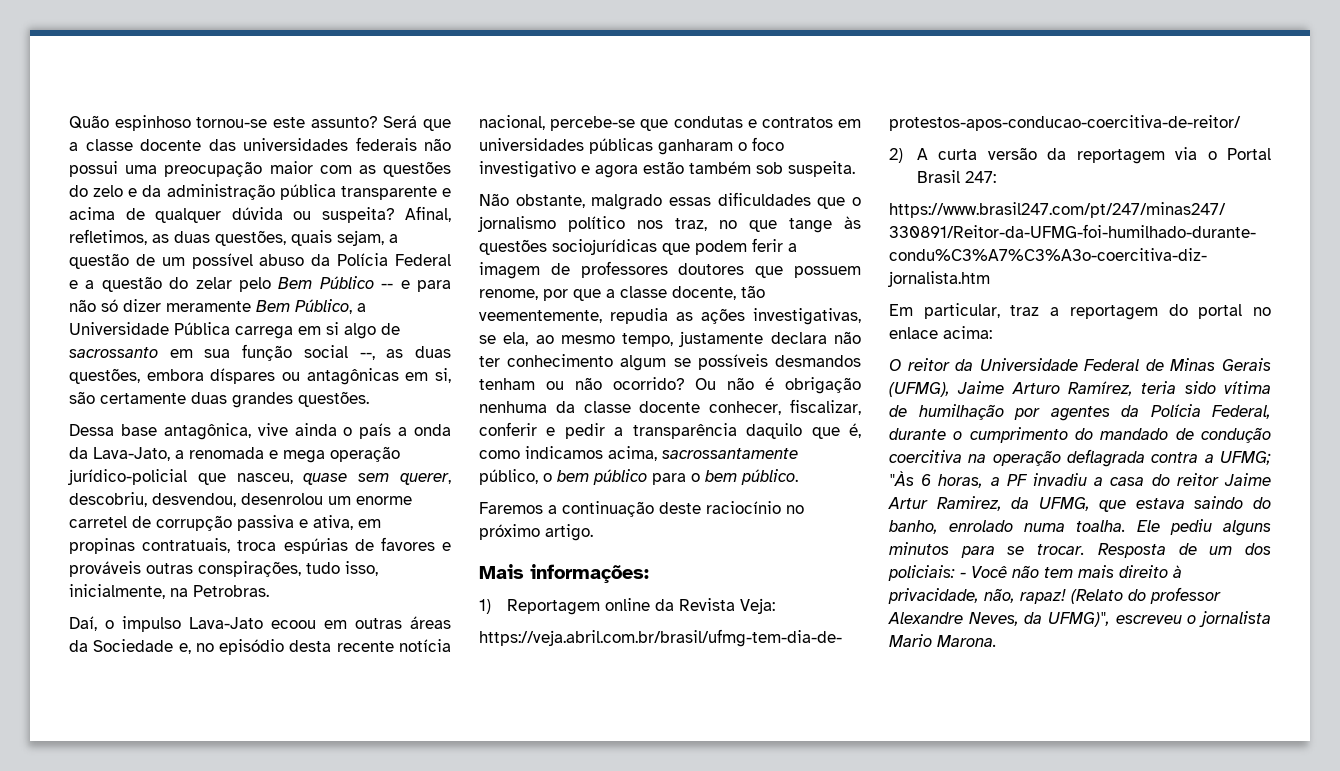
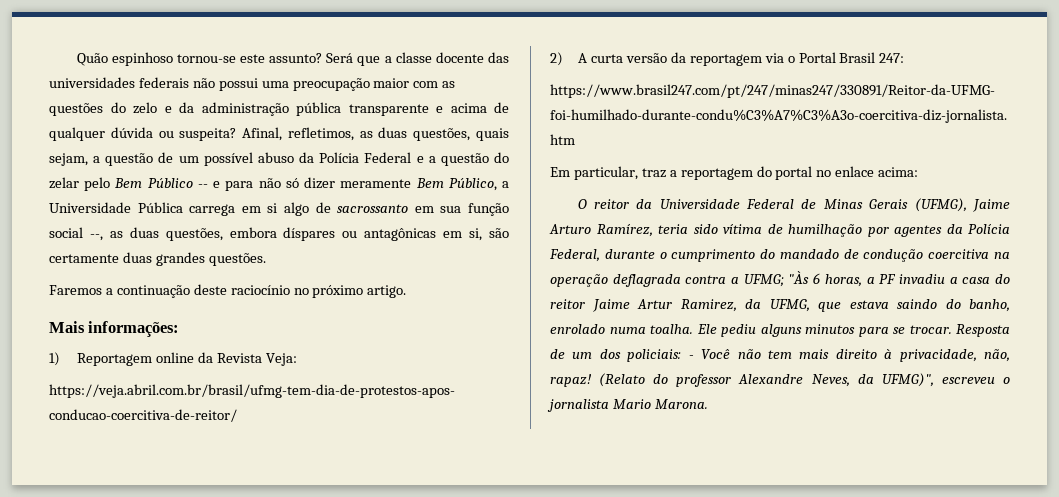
- Dessa base antagônica, vive ainda o país a onda da Lava-Jato, a renomada e mega operação jurídico-policial que nasceu, quase sem querer, descobriu, desvendou, desenrolou um enorme carretel de corrupção passiva e ativa, em propinas contratuais, troca espúrias de favores e prováveis outras conspirações, tudo isso, inicialmente, na Petrobras.
- Daí, o impulso Lava-Jato ecoou em outras áreas da Sociedade e, no episódio desta recente notícia nacional, percebe-se que condutas e contratos em universidades públicas ganharam o foco investigativo e agora estão também sob suspeita.
- Não obstante, malgrado essas dificuldades que o jornalismo político nos traz, no que tange às questões sociojurídicas que podem ferir a imagem de professores doutores que possuem renome, por que a classe docente, tão veementemente, repudia as ações investigativas, se ela, ao mesmo tempo, justamente declara não ter conhecimento algum se possíveis desmandos tenham ou não ocorrido? Ou não é obrigação nenhuma da classe docente conhecer, fiscalizar, conferir e pedir a transparência daquilo que é, como indicamos acima, sacrossantamente público, o bem público para o bem público.

